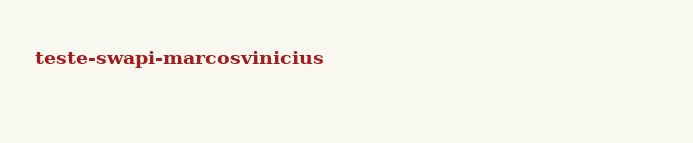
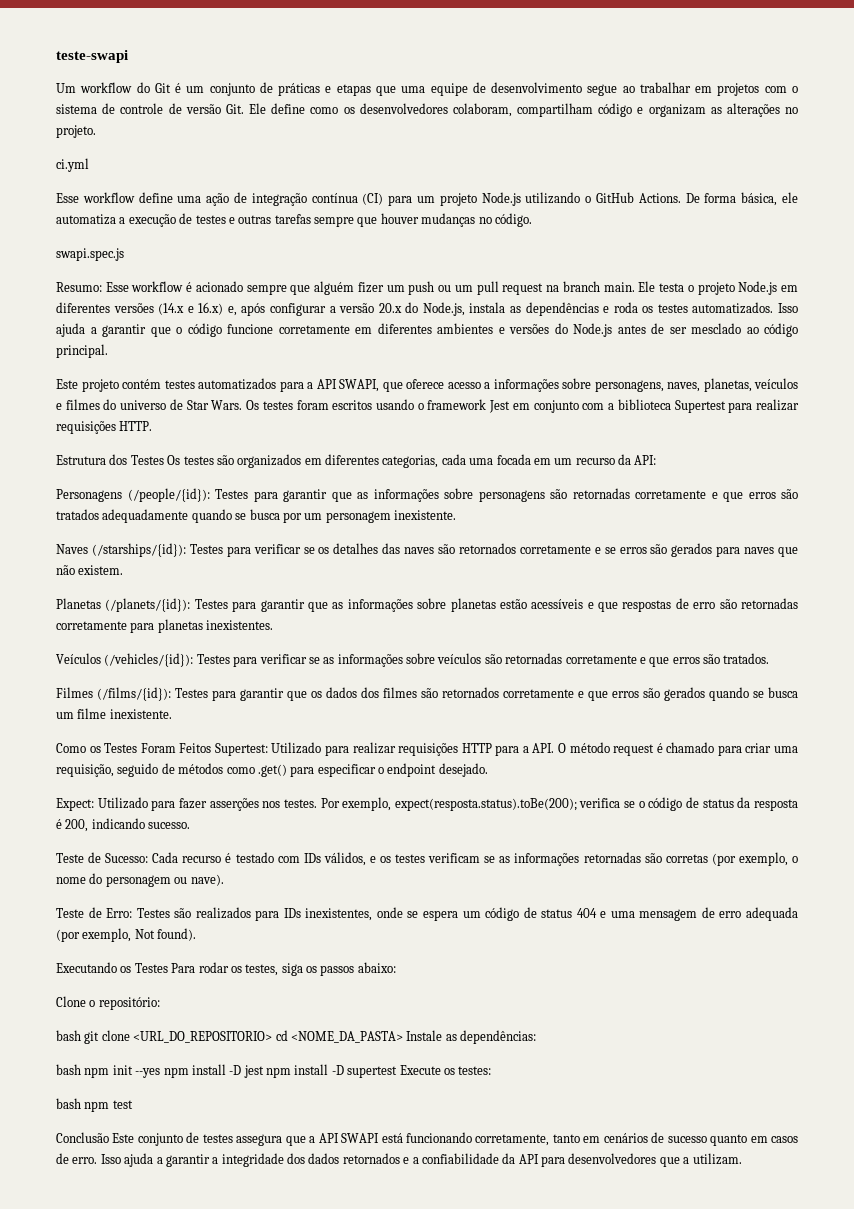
- teste-swapi-marcosvinicius
+ teste-swapi
+ Um workflow do Git é um conjunto de práticas e etapas que uma equipe de desenvolvimento segue ao trabalhar em projetos com o sistema de controle de versão Git. Ele define como os desenvolvedores colaboram, compartilham código e organizam as alterações no projeto.
+ ci.yml
+ Esse workflow define uma ação de integração contínua (CI) para um projeto Node.js utilizando o GitHub Actions. De forma básica, ele automatiza a execução de testes e outras tarefas sempre que houver mudanças no código.
+ swapi.spec.js
+ Resumo: Esse workflow é acionado sempre que alguém fizer um push ou um pull request na branch main. Ele testa o projeto Node.js em diferentes versões (14.x e 16.x) e, após configurar a versão 20.x do Node.js, instala as dependências e roda os testes automatizados. Isso ajuda a garantir que o código funcione corretamente em diferentes ambientes e versões do Node.js antes de ser mesclado ao código principal.
+ Este projeto contém testes automatizados para a API SWAPI, que oferece acesso a informações sobre personagens, naves, planetas, veículos e filmes do universo de Star Wars. Os testes foram escritos usando o framework Jest em conjunto com a biblioteca Supertest para realizar requisições HTTP.
+ Estrutura dos Testes Os testes são organizados em diferentes categorias, cada uma focada em um recurso da API:
+ Personagens (/people/{id}): Testes para garantir que as informações sobre personagens são retornadas corretamente e que erros são tratados adequadamente quando se busca por um personagem inexistente.
+ Naves (/starships/{id}): Testes para verificar se os detalhes das naves são retornados corretamente e se erros são gerados para naves que não existem.
+ Planetas (/planets/{id}): Testes para garantir que as informações sobre planetas estão acessíveis e que respostas de erro são retornadas corretamente para planetas inexistentes.
+ Veículos (/vehicles/{id}): Testes para verificar se as informações sobre veículos são retornadas corretamente e que erros são tratados.
+ Filmes (/films/{id}): Testes para garantir que os dados dos filmes são retornados corretamente e que erros são gerados quando se busca um filme inexistente.
+ Como os Testes Foram Feitos Supertest: Utilizado para realizar requisições HTTP para a API. O método request é chamado para criar uma requisição, seguido de métodos como .get() para especificar o endpoint desejado.
+ Expect: Utilizado para fazer asserções nos testes. Por exemplo, expect(resposta.status).toBe(200); verifica se o código de status da resposta é 200, indicando sucesso.
+ Teste de Sucesso: Cada recurso é testado com IDs válidos, e os testes verificam se as informações retornadas são corretas (por exemplo, o nome do personagem ou nave).
+ Teste de Erro: Testes são realizados para IDs inexistentes, onde se espera um código de status 404 e uma mensagem de erro adequada (por exemplo, Not found).
+ Executando os Testes Para rodar os testes, siga os passos abaixo:
+ Clone o repositório:
+ bash git clone <URL_DO_REPOSITORIO> cd <NOME_DA_PASTA> Instale as dependências:
+ bash npm init --yes npm install -D jest npm install -D supertest Execute os testes:
+ bash npm test
+ Conclusão Este conjunto de testes assegura que a API SWAPI está funcionando corretamente, tanto em cenários de sucesso quanto em casos de erro. Isso ajuda a garantir a integridade dos dados retornados e a confiabilidade da API para desenvolvedores que a utilizam.

